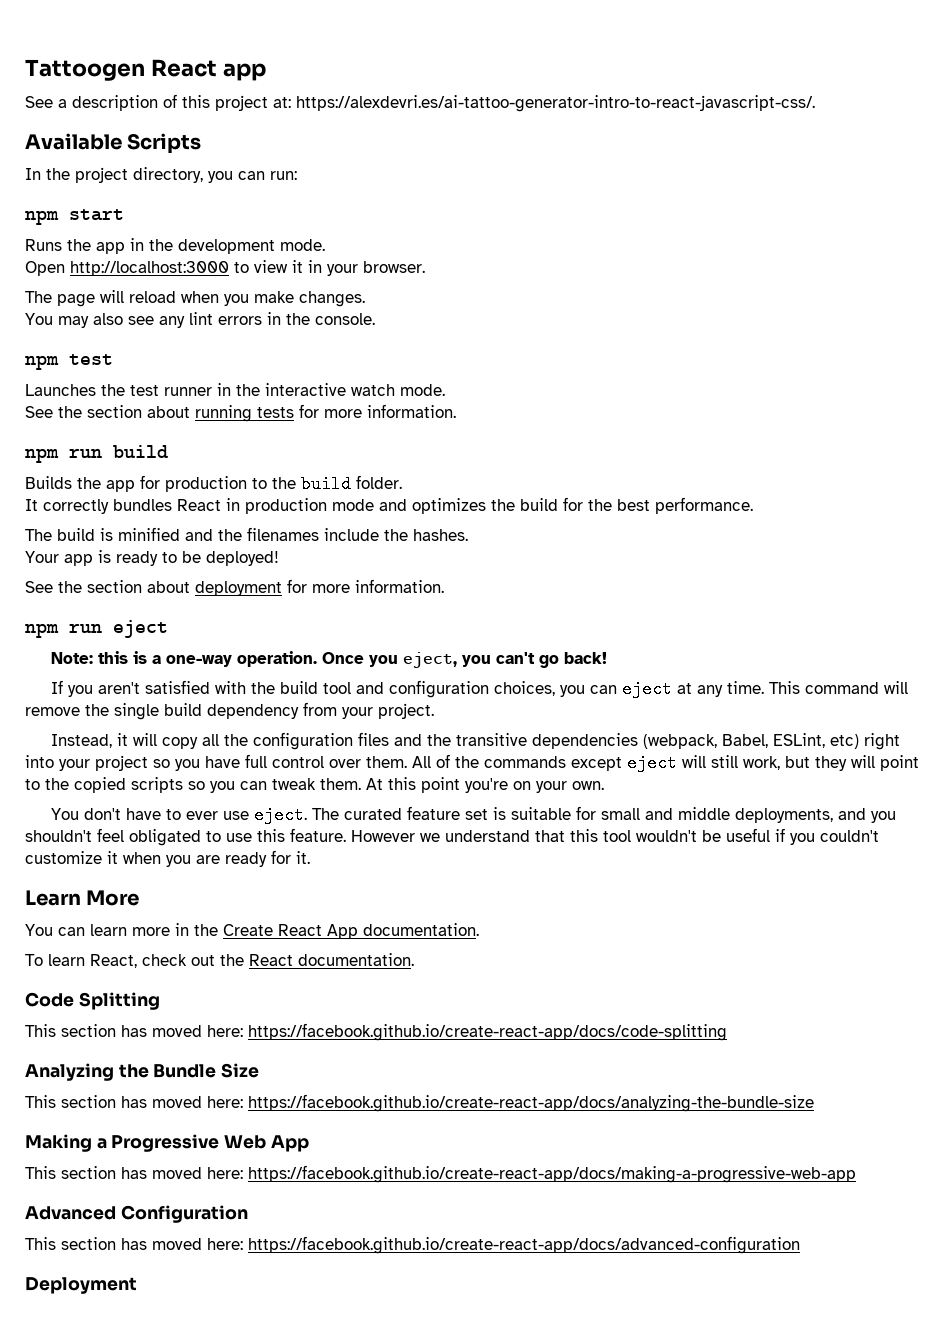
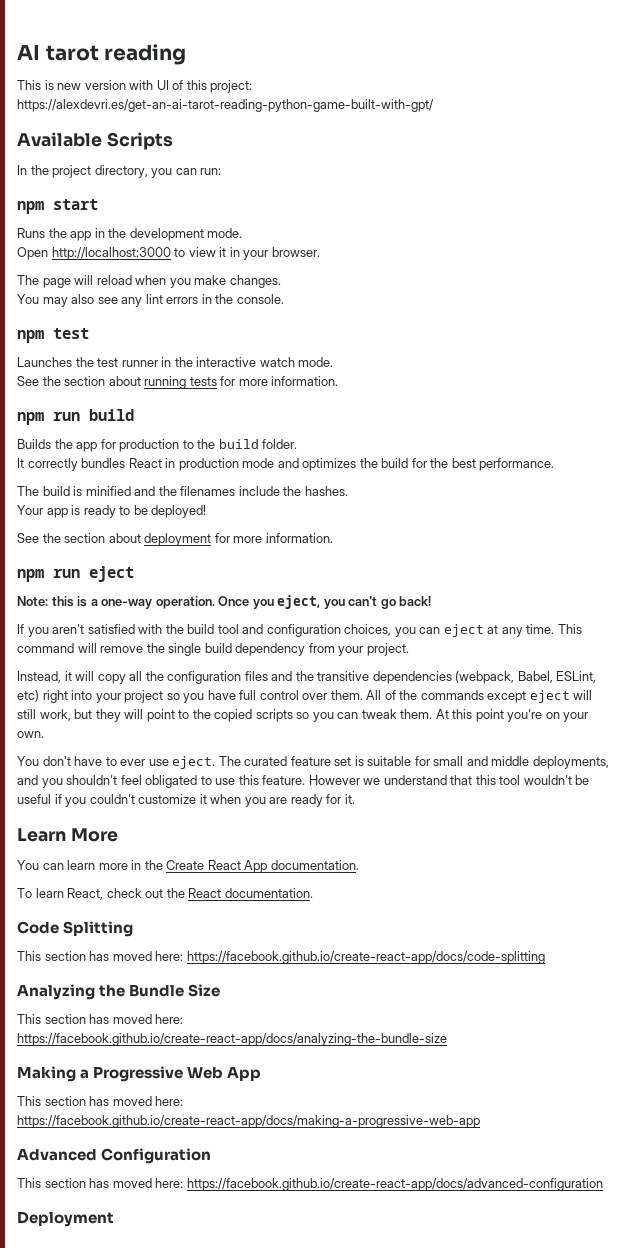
- Tattoogen React app
- See a description of this project at: https://alexdevri.es/ai-tattoo-generator-intro-to-react-javascript-css/.
+ AI tarot reading
+ This is new version with UI of this project: https://alexdevri.es/get-an-ai-tarot-reading-python-game-built-with-gpt/

